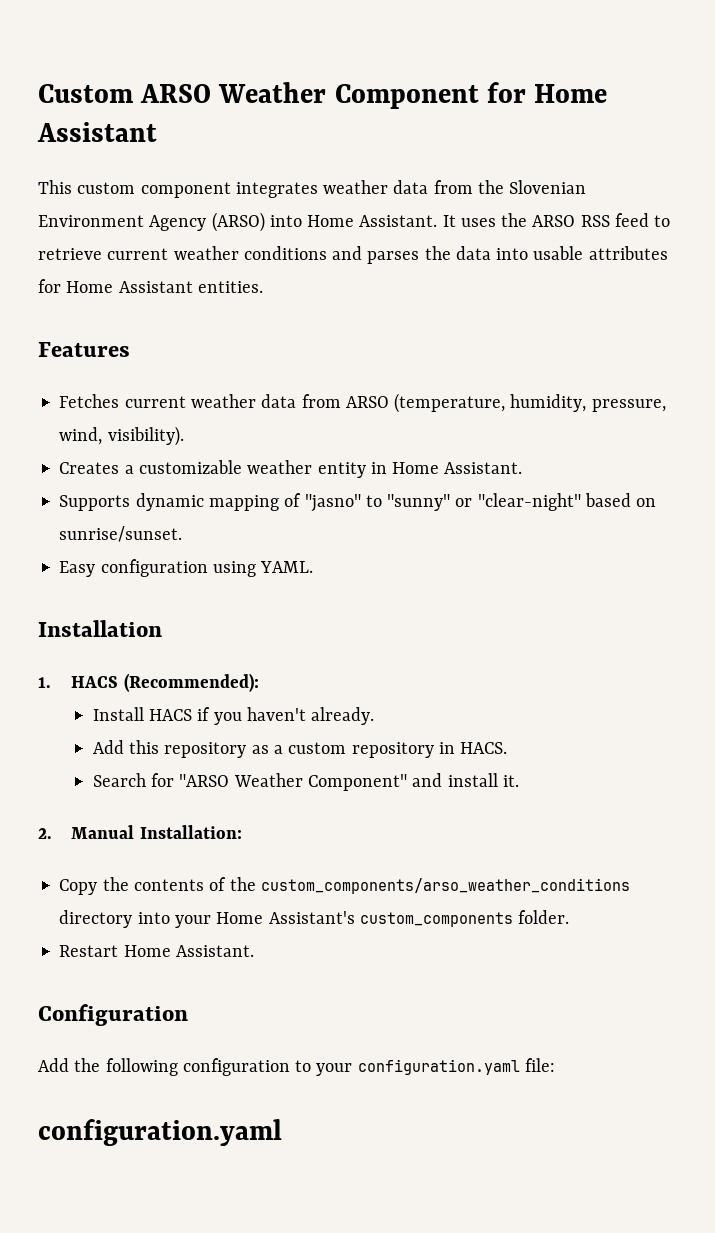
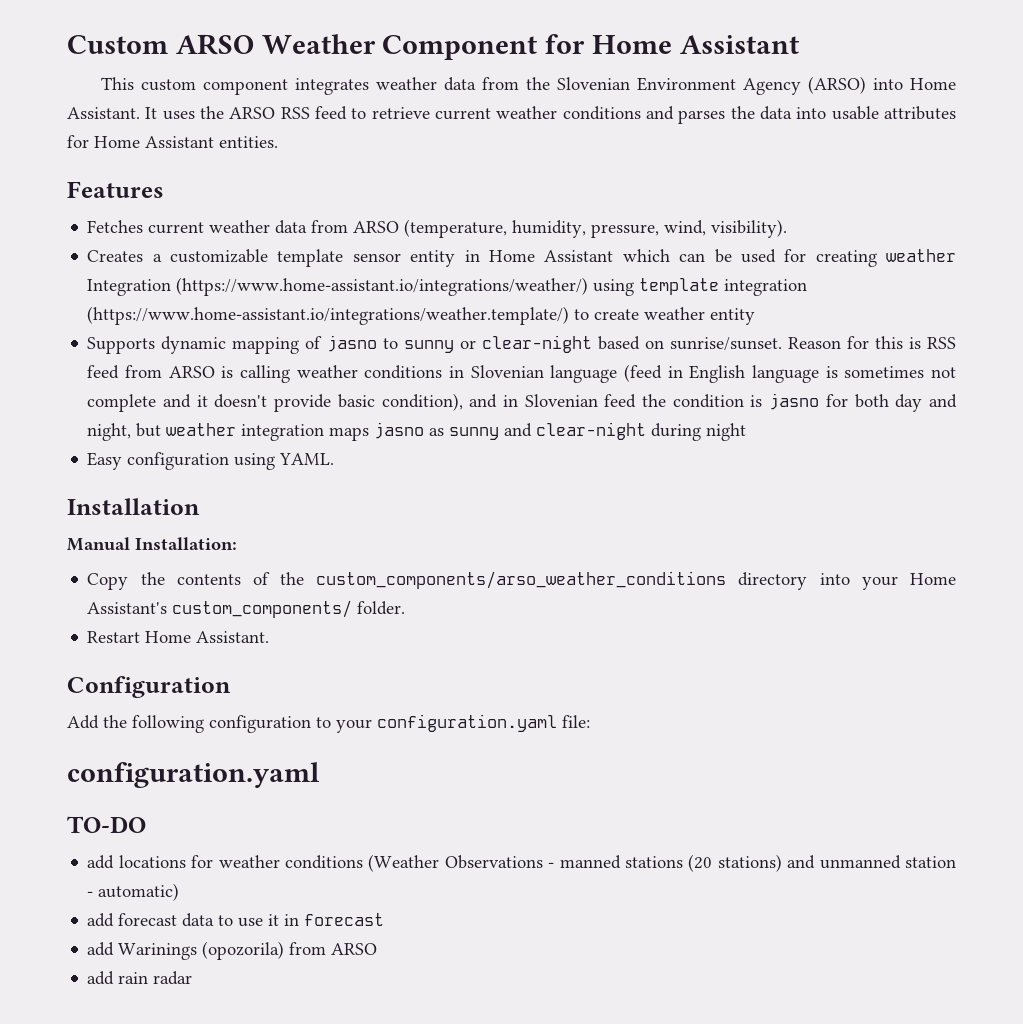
- Creates a customizable weather entity in Home Assistant.
- Supports dynamic mapping of "jasno" to "sunny" or "clear-night" based on sunrise/sunset.
+ Creates a customizable template sensor entity in Home Assistant which can be used for creating weather Integration (https://www.home-assistant.io/integrations/weather/) using template integration (https://www.home-assistant.io/integrations/weather.template/) to create weather entity
+ Supports dynamic mapping of jasno to sunny or clear-night based on sunrise/sunset. Reason for this is RSS feed from ARSO is calling weather conditions in Slovenian language (feed in English language is sometimes not complete and it doesn't provide basic condition), and in Slovenian feed the condition is jasno for both day and night, but weather integration maps jasno as sunny and clear-night during night
- 1. HACS (Recommended):
- Install HACS if you haven't already.
- Add this repository as a custom repository in HACS.
- Search for "ARSO Weather Component" and install it.
- 2. Manual Installation:
+ Manual Installation:
- Copy the contents of the custom_components/arso_weather_conditions directory into your Home Assistant's custom_components folder.
+ Copy the contents of the custom_components/arso_weather_conditions directory into your Home Assistant's custom_components/ folder.
+ TO-DO
+ add locations for weather conditions (Weather Observations - manned stations (20 stations) and unmanned station - automatic)
+ add forecast data to use it in forecast
+ add Warinings (opozorila) from ARSO
+ add rain radar

